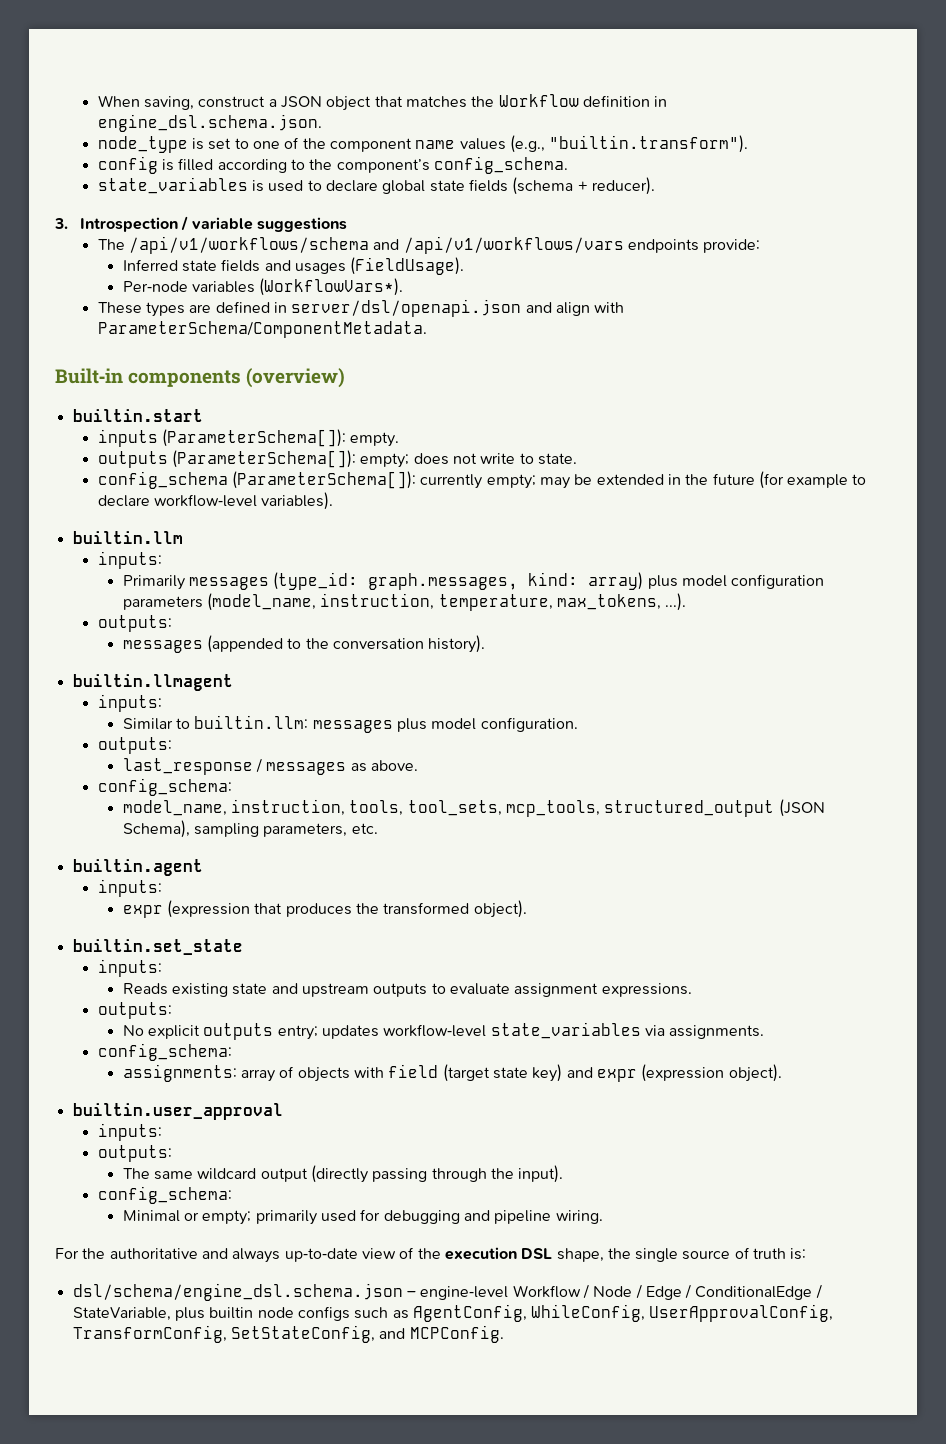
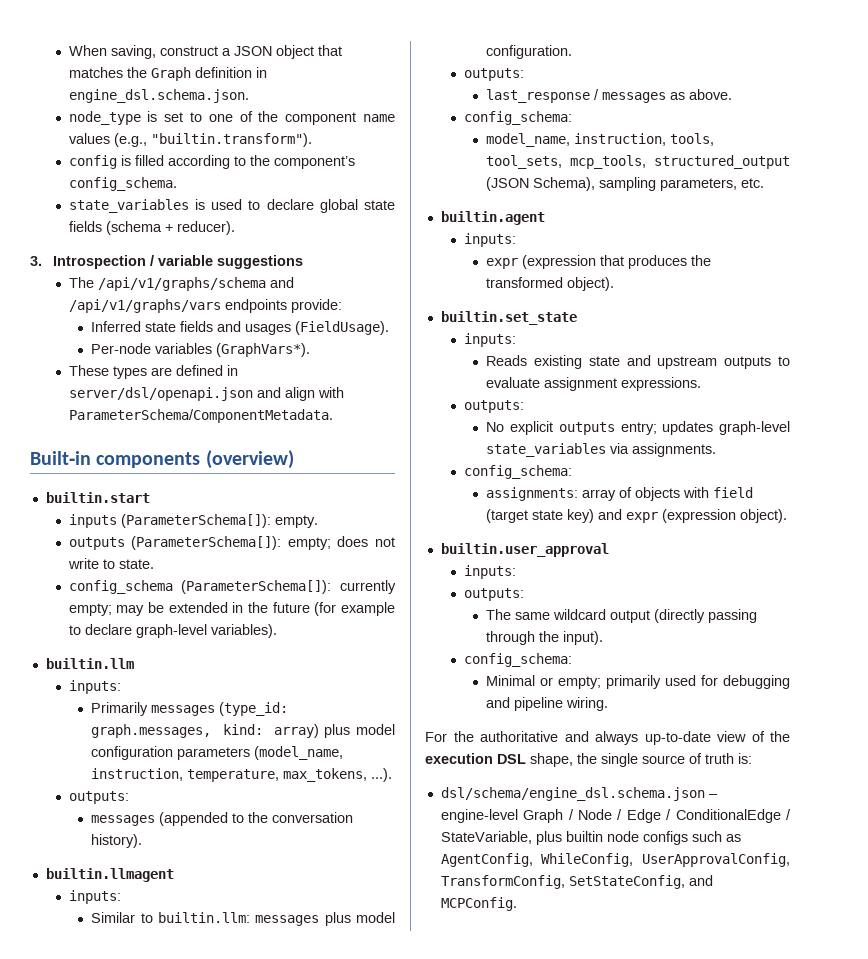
- When saving, construct a JSON object that matches the Workflow definition in engine_dsl.schema.json.
+ When saving, construct a JSON object that matches the Graph definition in engine_dsl.schema.json.
- The /api/v1/workflows/schema and /api/v1/workflows/vars endpoints provide:
+ The /api/v1/graphs/schema and /api/v1/graphs/vars endpoints provide:
- Per‑node variables (WorkflowVars*).
+ Per‑node variables (GraphVars*).
- config_schema (ParameterSchema[]): currently empty; may be extended in the future (for example to declare workflow‑level variables).
+ config_schema (ParameterSchema[]): currently empty; may be extended in the future (for example to declare graph‑level variables).
- No explicit outputs entry; updates workflow‑level state_variables via assignments.
+ No explicit outputs entry; updates graph‑level state_variables via assignments.
- dsl/schema/engine_dsl.schema.json – engine‑level Workflow / Node / Edge / ConditionalEdge / StateVariable, plus builtin node configs such as AgentConfig, WhileConfig, UserApprovalConfig, TransformConfig, SetStateConfig, and MCPConfig.
+ dsl/schema/engine_dsl.schema.json – engine‑level Graph / Node / Edge / ConditionalEdge / StateVariable, plus builtin node configs such as AgentConfig, WhileConfig, UserApprovalConfig, TransformConfig, SetStateConfig, and MCPConfig.

